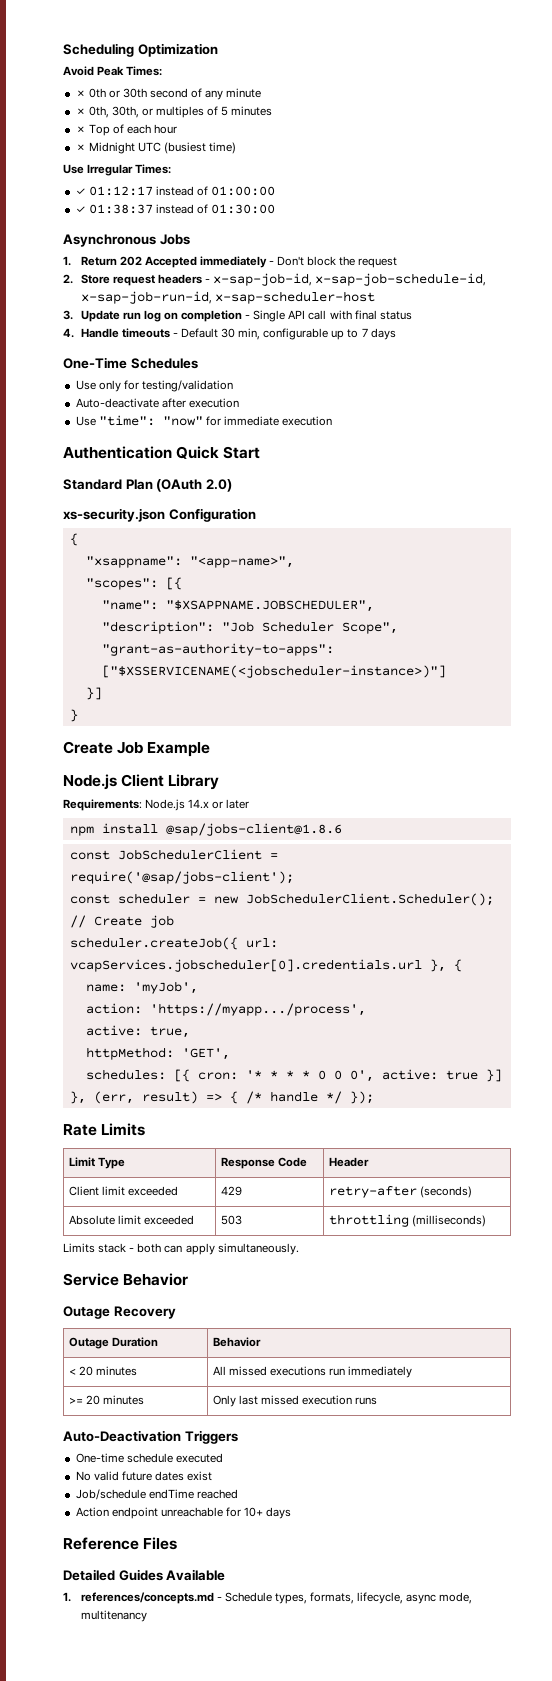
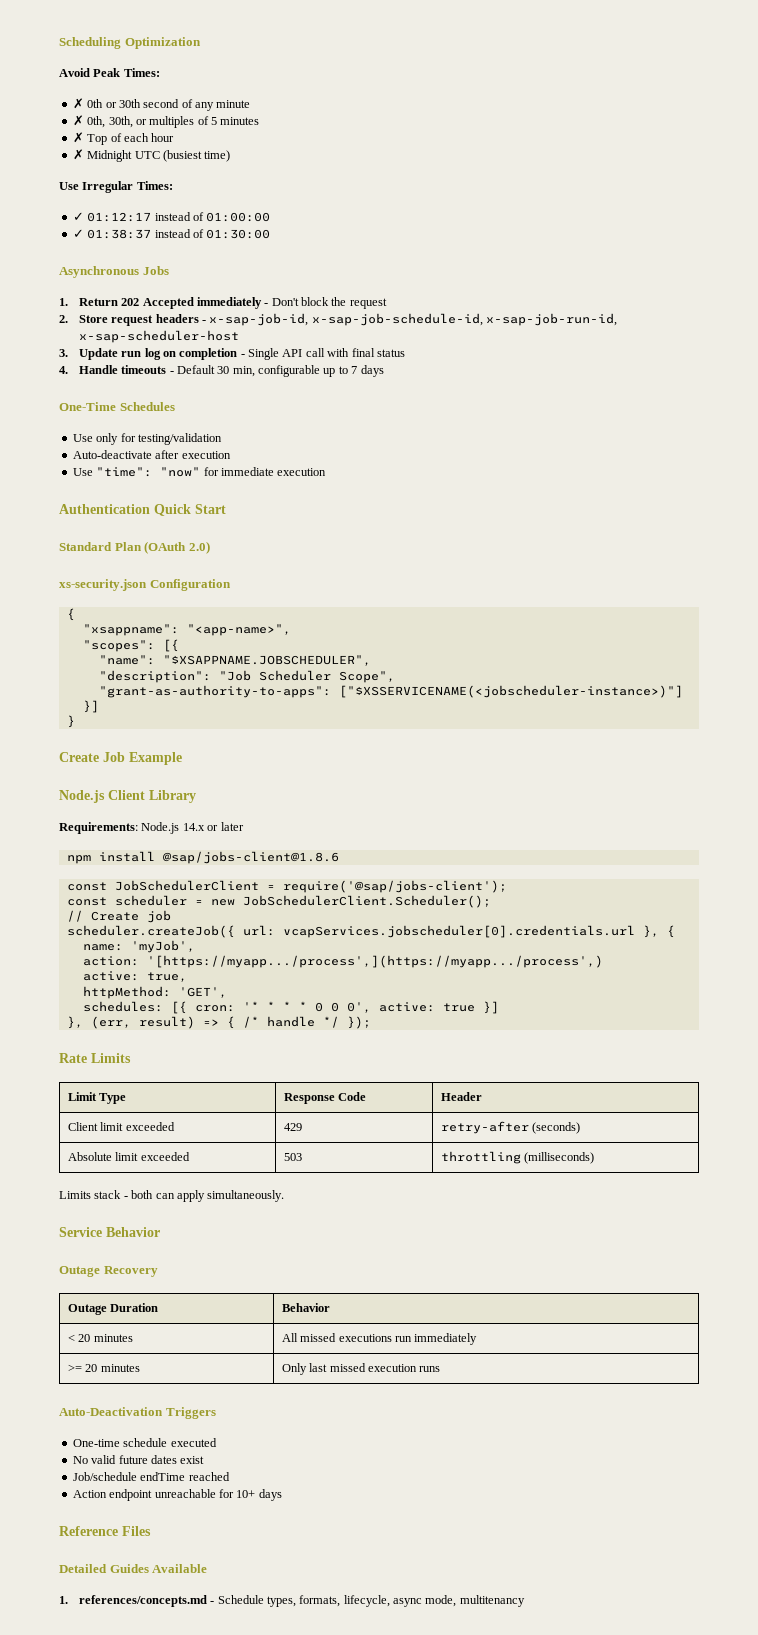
- action: 'https://myapp.../process',
+ action: '[https://myapp.../process',](https://myapp.../process',)

